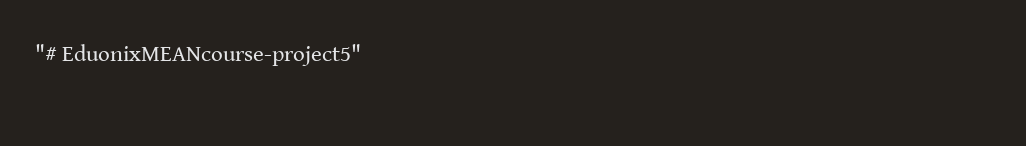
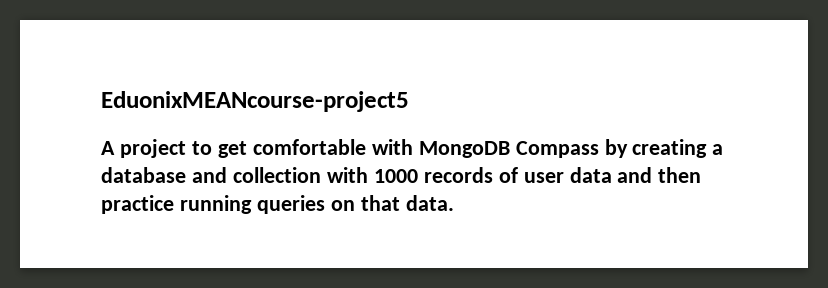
- "# EduonixMEANcourse-project5"
+ EduonixMEANcourse-project5
+ A project to get comfortable with MongoDB Compass by creating a database and collection with 1000 records of user data and then practice running queries on that data.

